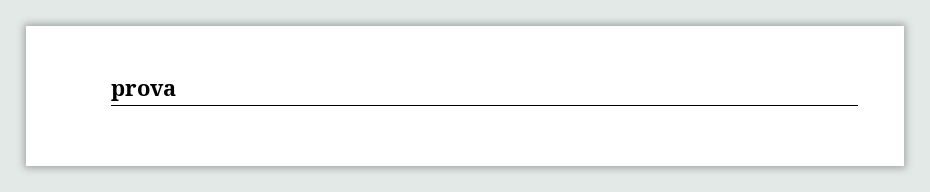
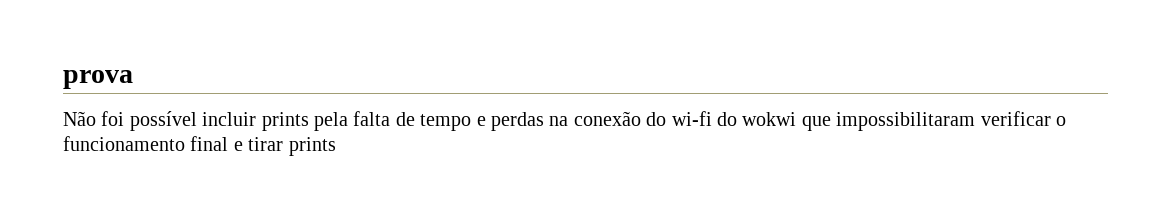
+ Não foi possível incluir prints pela falta de tempo e perdas na conexão do wi-fi do wokwi que impossibilitaram verificar o funcionamento final e tirar prints

